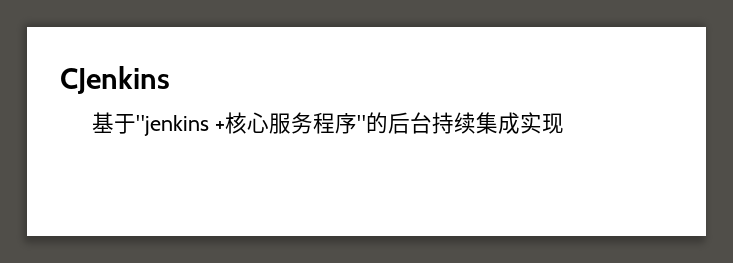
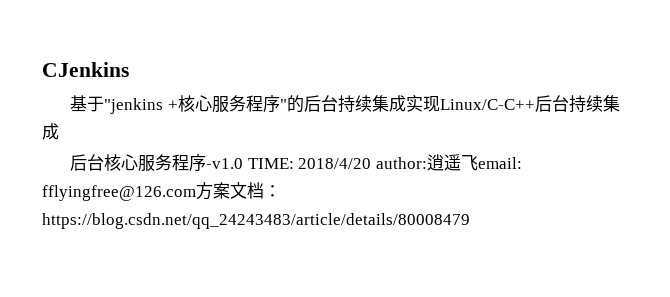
- 基于"jenkins +核心服务程序"的后台持续集成实现
+ 基于"jenkins +核心服务程序"的后台持续集成实现Linux/C-C++后台持续集成
+ 后台核心服务程序-v1.0 TIME: 2018/4/20 author:逍遥飞email: fflyingfree@126.com方案文档：https://blog.csdn.net/qq_24243483/article/details/80008479

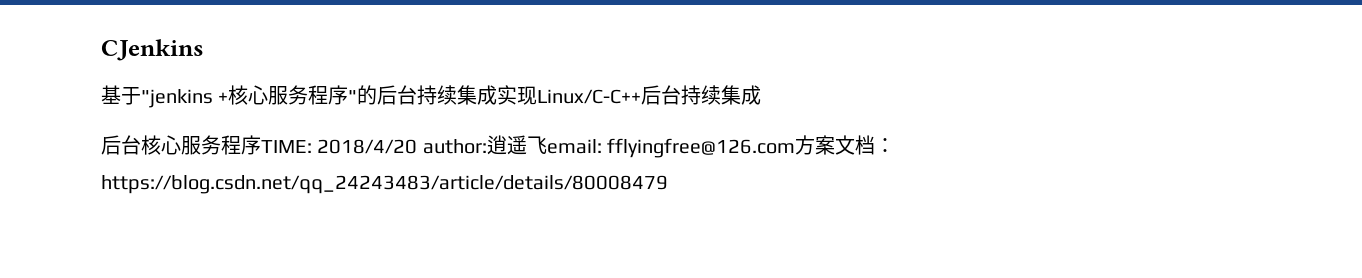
- 后台核心服务程序-v1.0 TIME: 2018/4/20 author:逍遥飞email: fflyingfree@126.com方案文档：https://blog.csdn.net/qq_24243483/article/details/80008479
+ 后台核心服务程序TIME: 2018/4/20 author:逍遥飞email: fflyingfree@126.com方案文档：https://blog.csdn.net/qq_24243483/article/details/80008479

